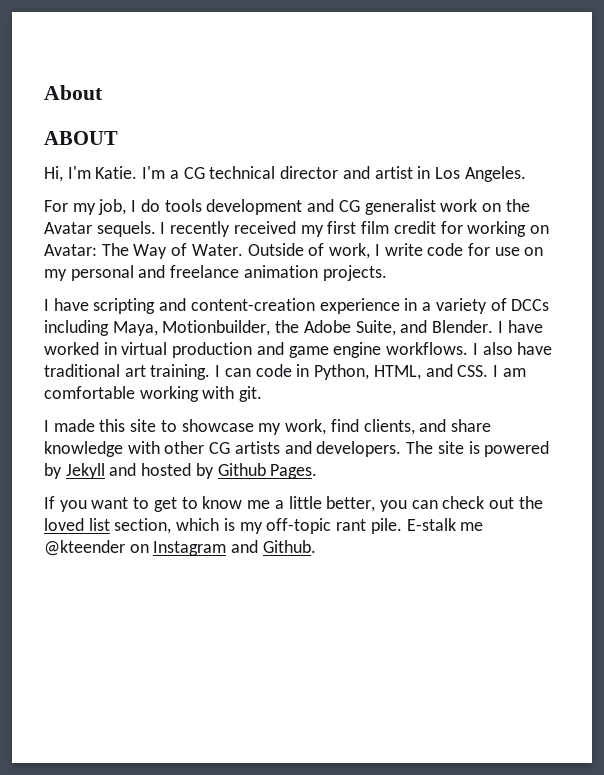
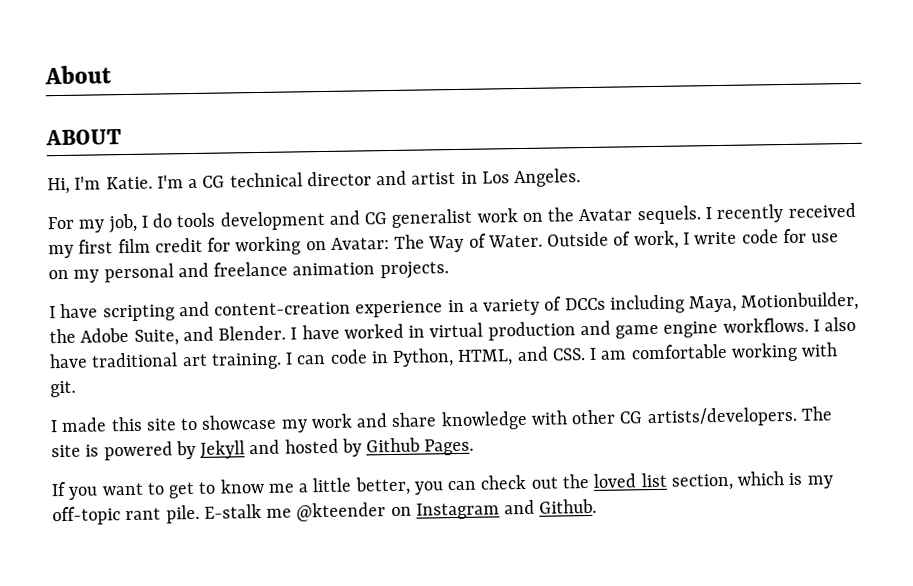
- I made this site to showcase my work, find clients, and share knowledge with other CG artists and developers.
+ I made this site to showcase my work and share knowledge with other CG artists/developers.

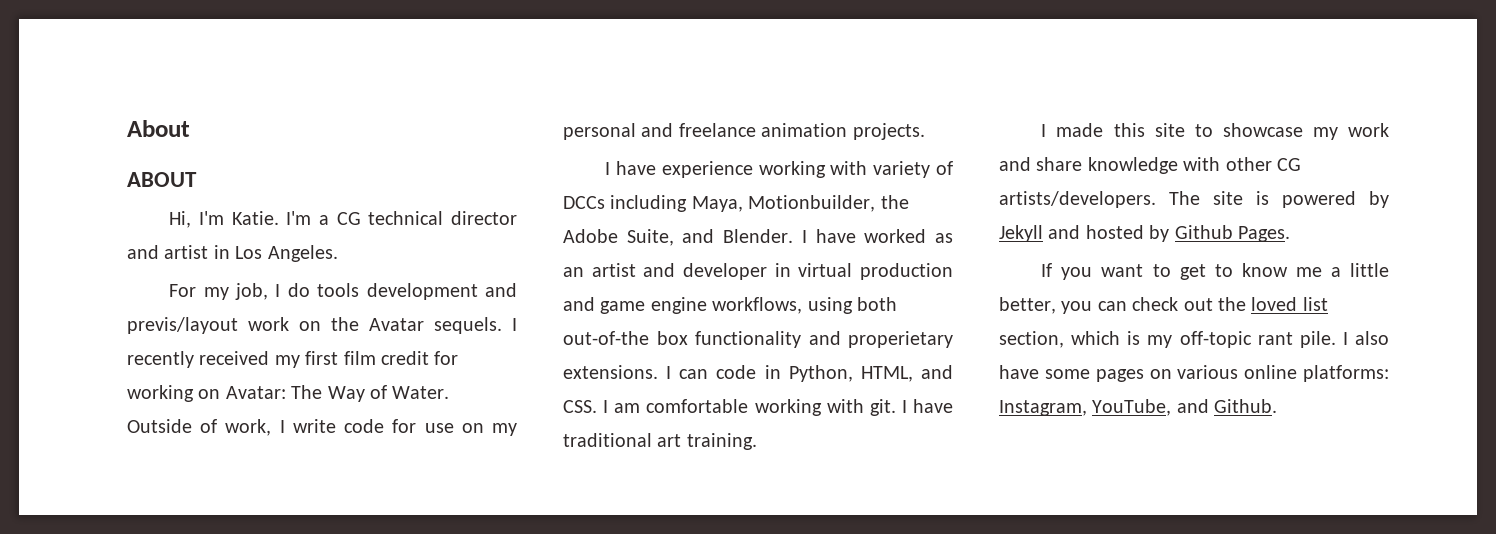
- For my job, I do tools development and CG generalist work on the Avatar sequels.
+ For my job, I do tools development and previs/layout work on the Avatar sequels.
- I have scripting and content-creation experience in a variety of DCCs including Maya, Motionbuilder, the Adobe Suite, and Blender.
+ I have experience working with variety of DCCs including Maya, Motionbuilder, the Adobe Suite, and Blender.
- I have worked in virtual production and game engine workflows. I also have traditional art training.
+ I have worked as an artist and developer in virtual production and game engine workflows, using both out-of-the box functionality and properietary extensions.
+ I have traditional art training.
- E-stalk me @kteender on Instagram and Github.
+ I also have some pages on various online platforms: Instagram, YouTube, and Github.

